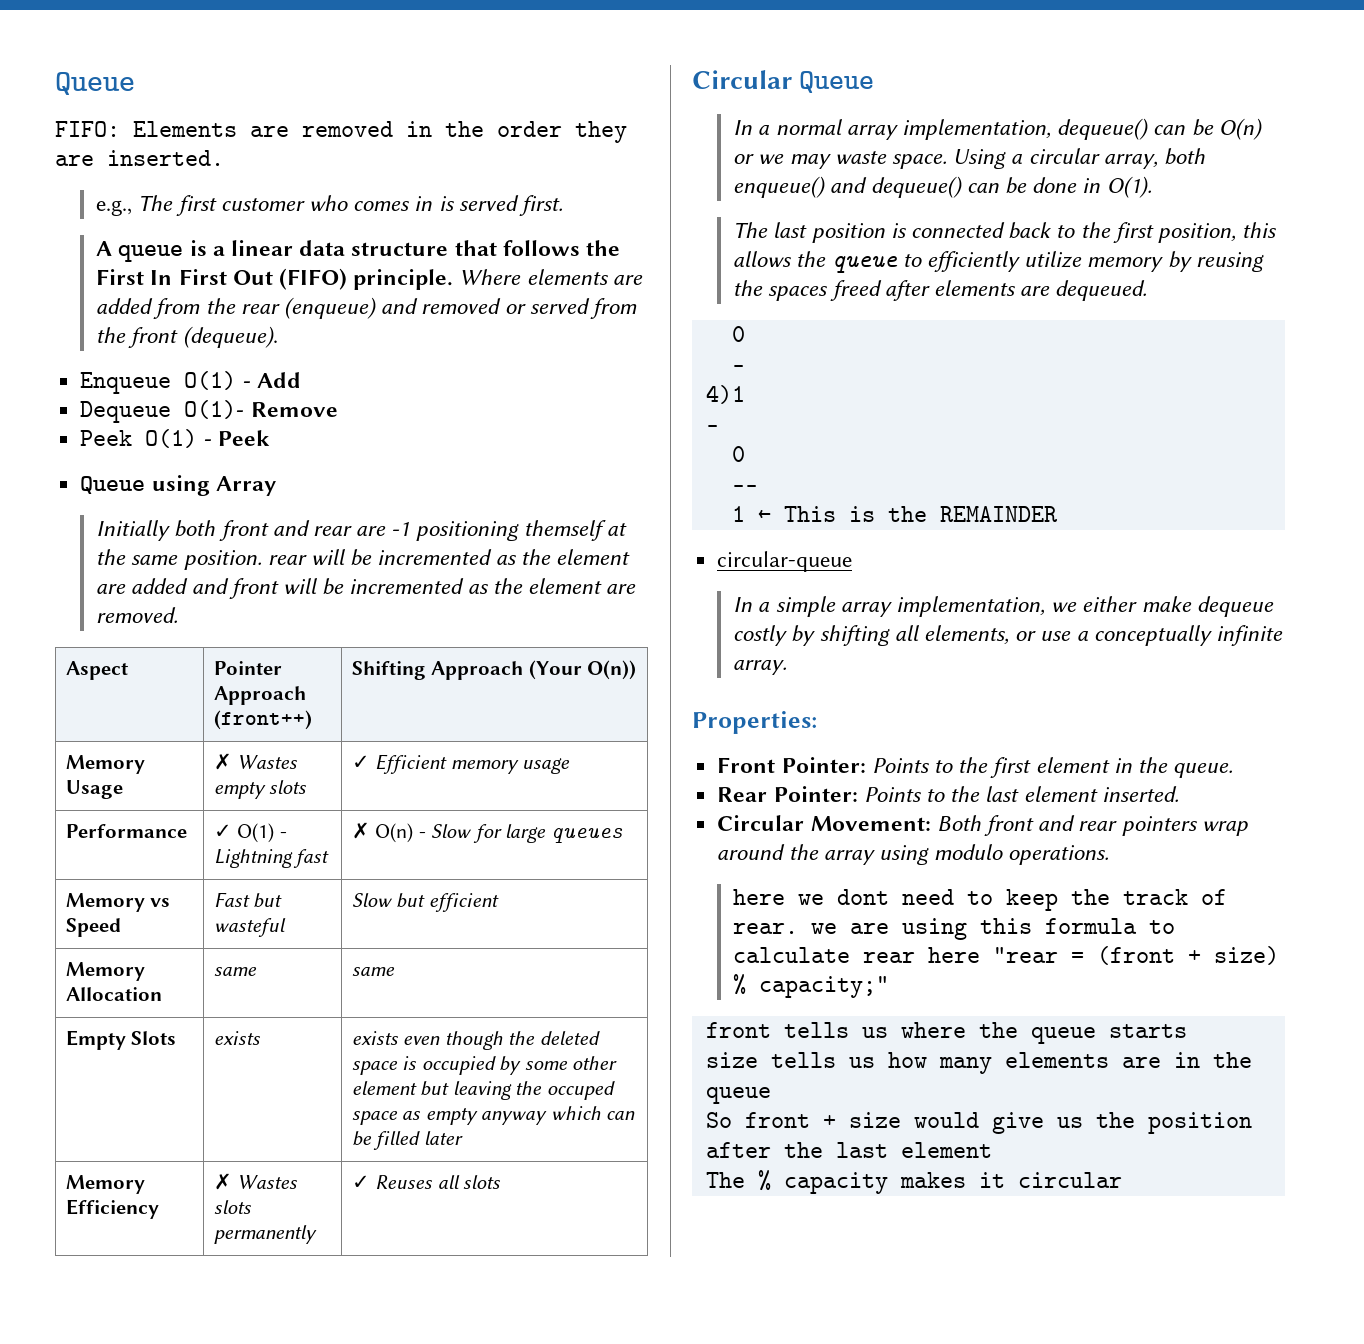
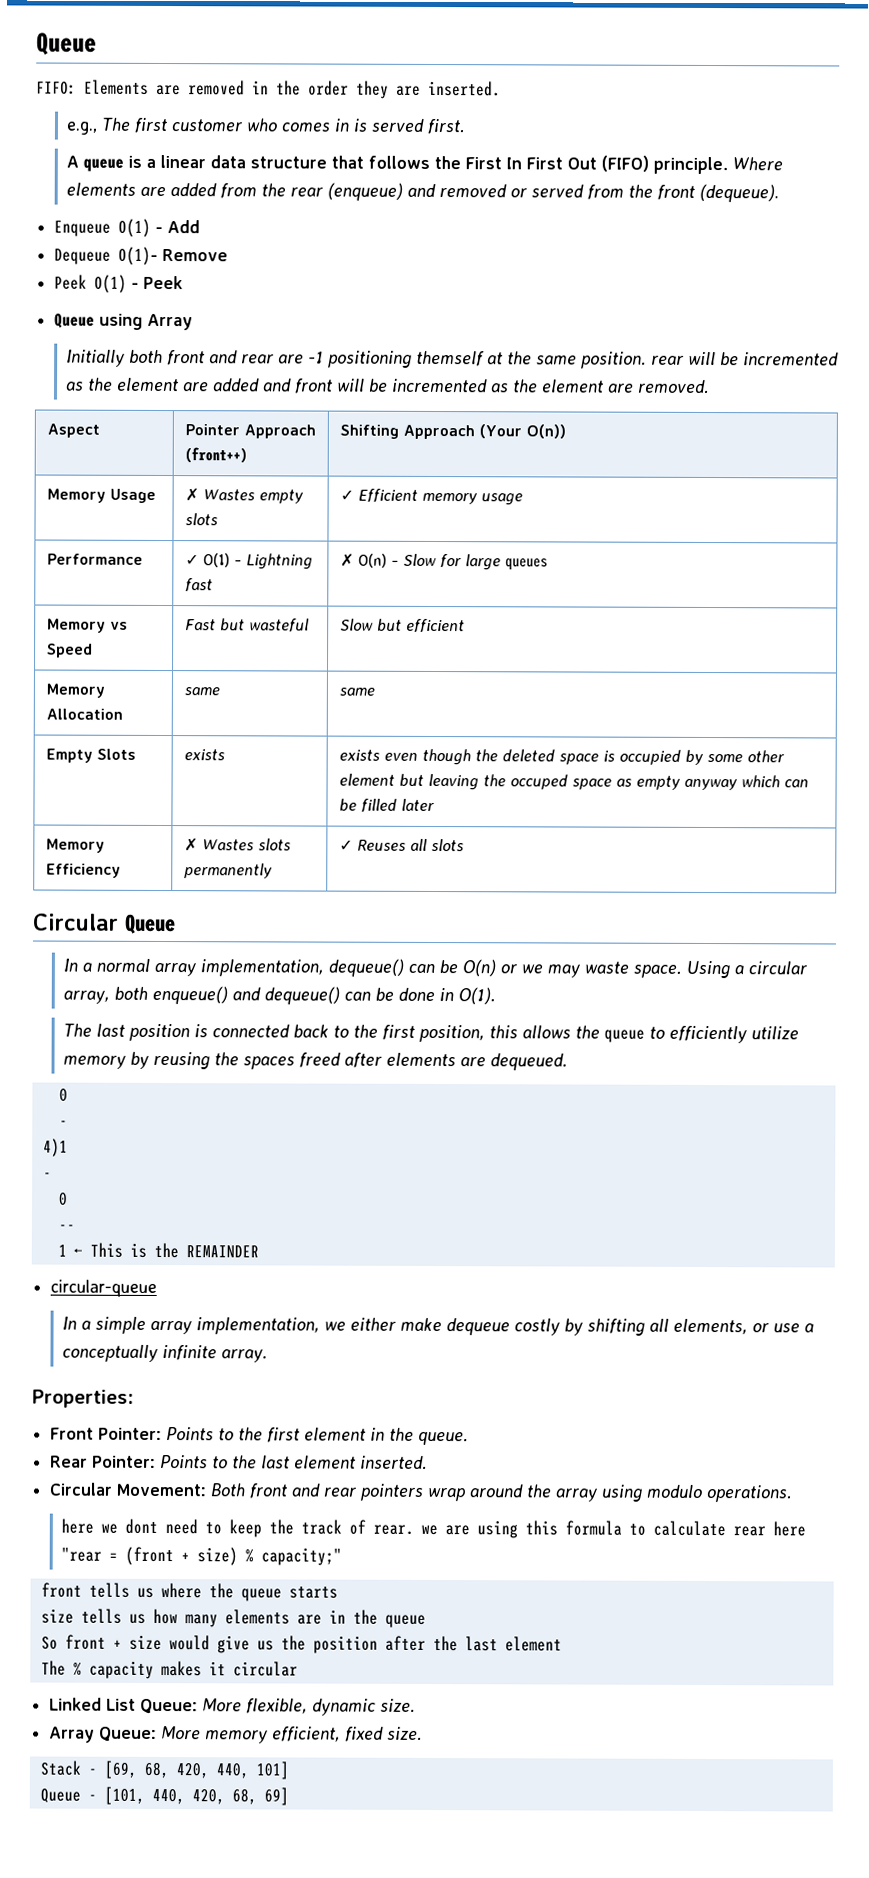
+ Linked List Queue: More flexible, dynamic size.
+ Array Queue: More memory efficient, fixed size.
+ Stack - [69, 68, 420, 440, 101]
+ Queue - [101, 440, 420, 68, 69]

